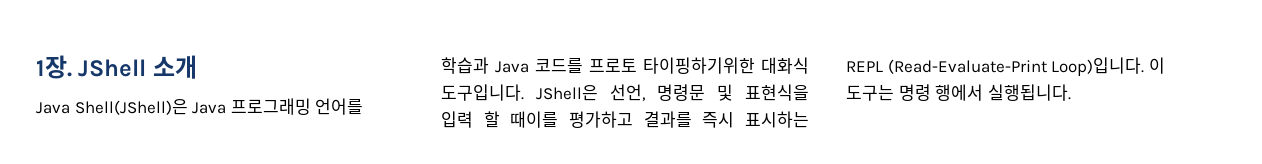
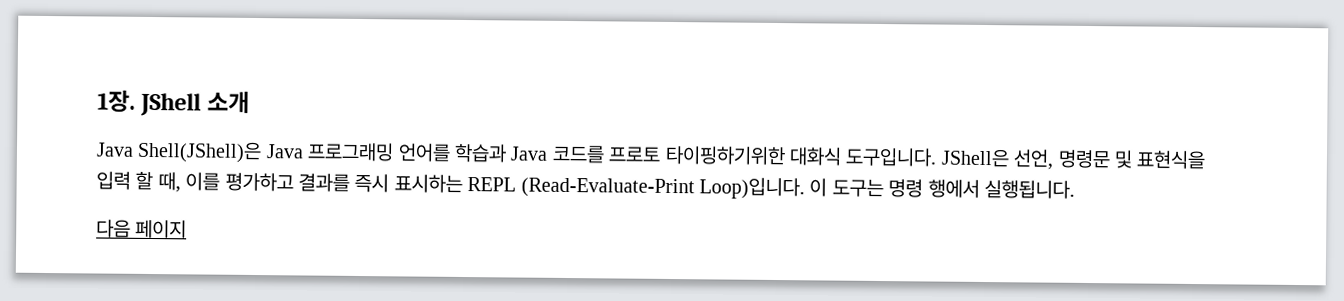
- JShell은 선언, 명령문 및 표현식을 입력 할 때이를 평가하고 결과를 즉시 표시하는 REPL (Read-Evaluate-Print Loop)입니다.
+ JShell은 선언, 명령문 및 표현식을 입력 할 때, 이를 평가하고 결과를 즉시 표시하는 REPL (Read-Evaluate-Print Loop)입니다.
+ 다음 페이지

